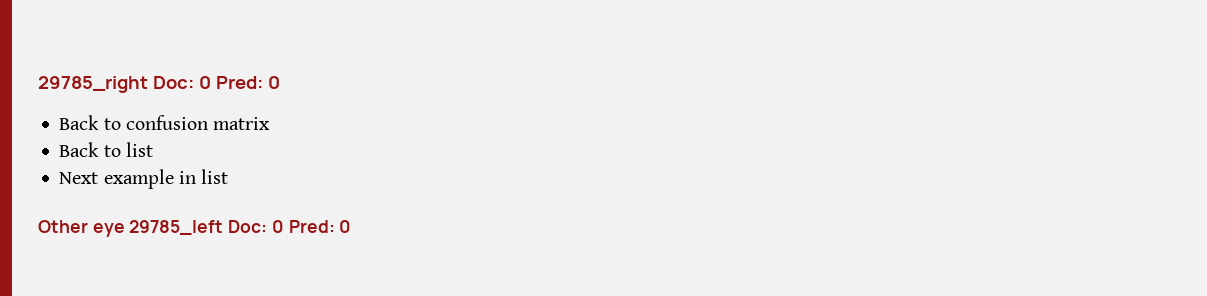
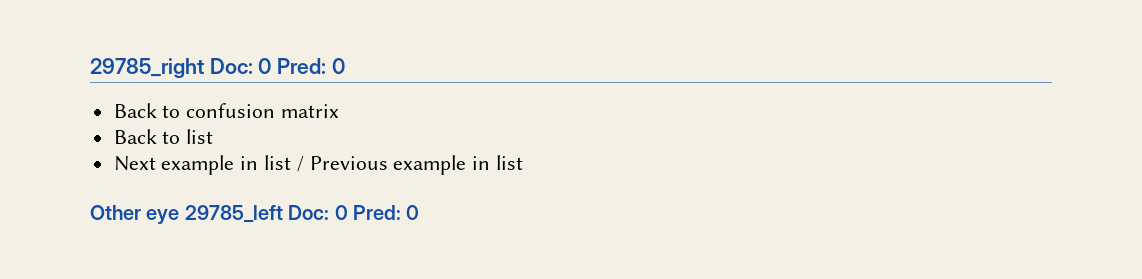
- Next example in list
+ Next example in list / Previous example in list

